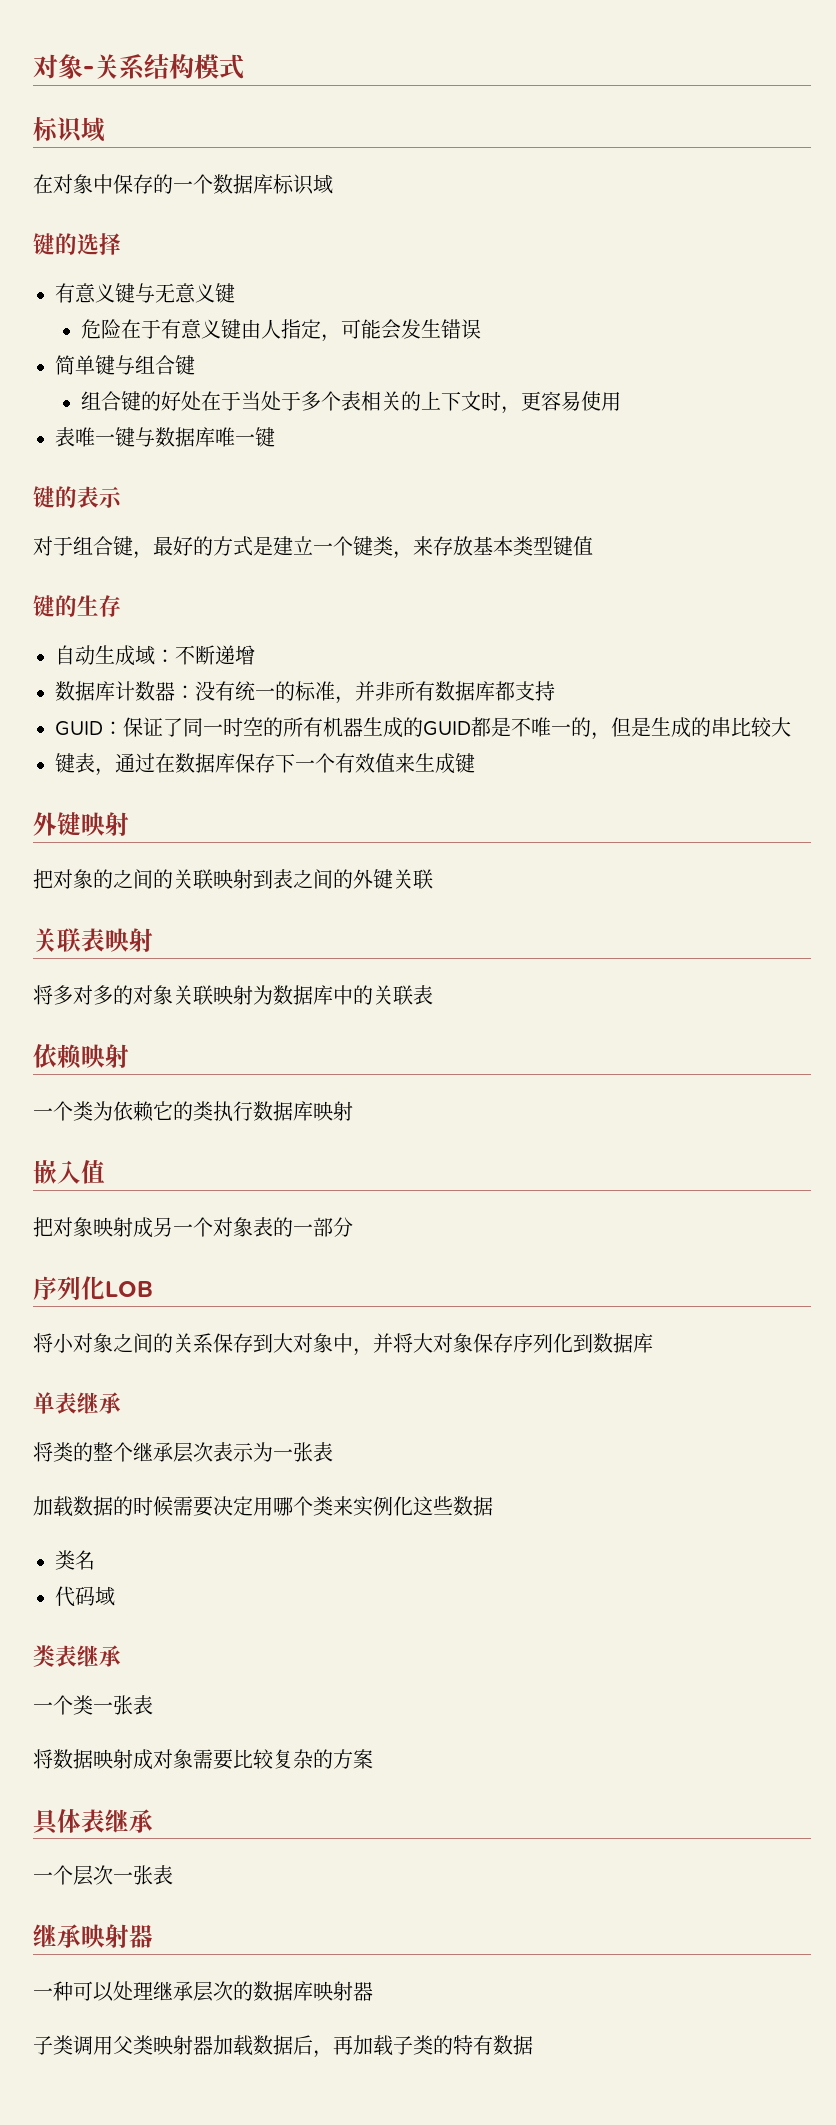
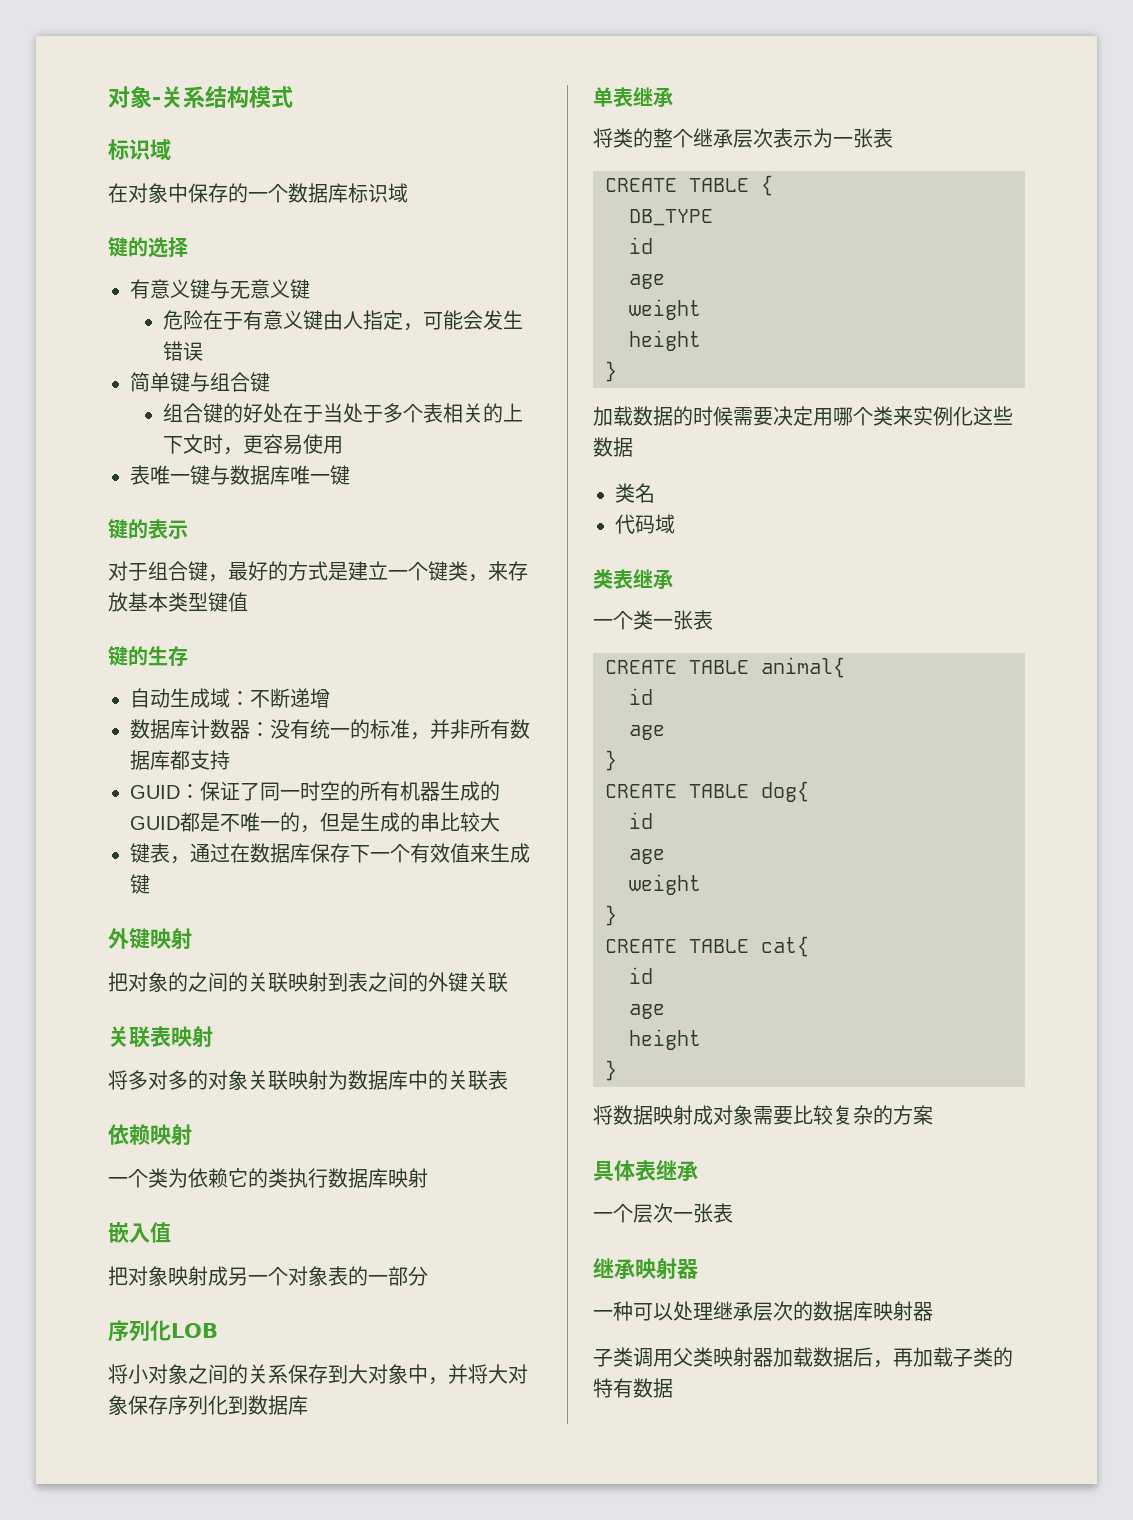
+ CREATE TABLE {
+ DB_TYPE
+ id
+ age
+ weight
+ height
+ }
+ CREATE TABLE animal{
+ id
+ age
+ }
+ CREATE TABLE dog{
+ id
+ age
+ weight
+ }
+ CREATE TABLE cat{
+ id
+ age
+ height
+ }

